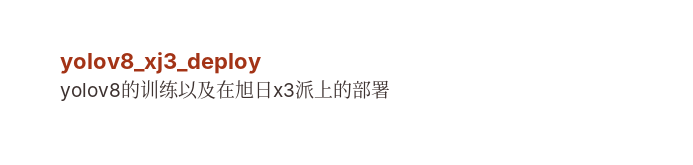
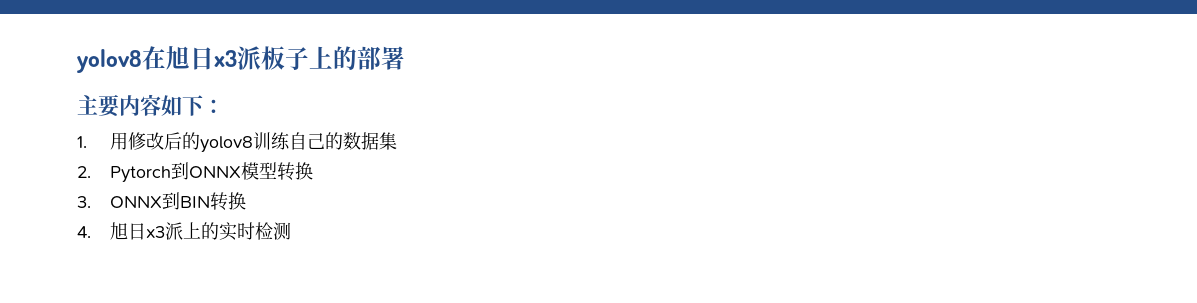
- yolov8_xj3_deploy
- yolov8的训练以及在旭日x3派上的部署
+ yolov8在旭日x3派板子上的部署
+ 主要内容如下：
+ 1.用修改后的yolov8训练自己的数据集
+ 2. Pytorch到ONNX模型转换
+ 3. ONNX到BIN转换
+ 4.旭日x3派上的实时检测

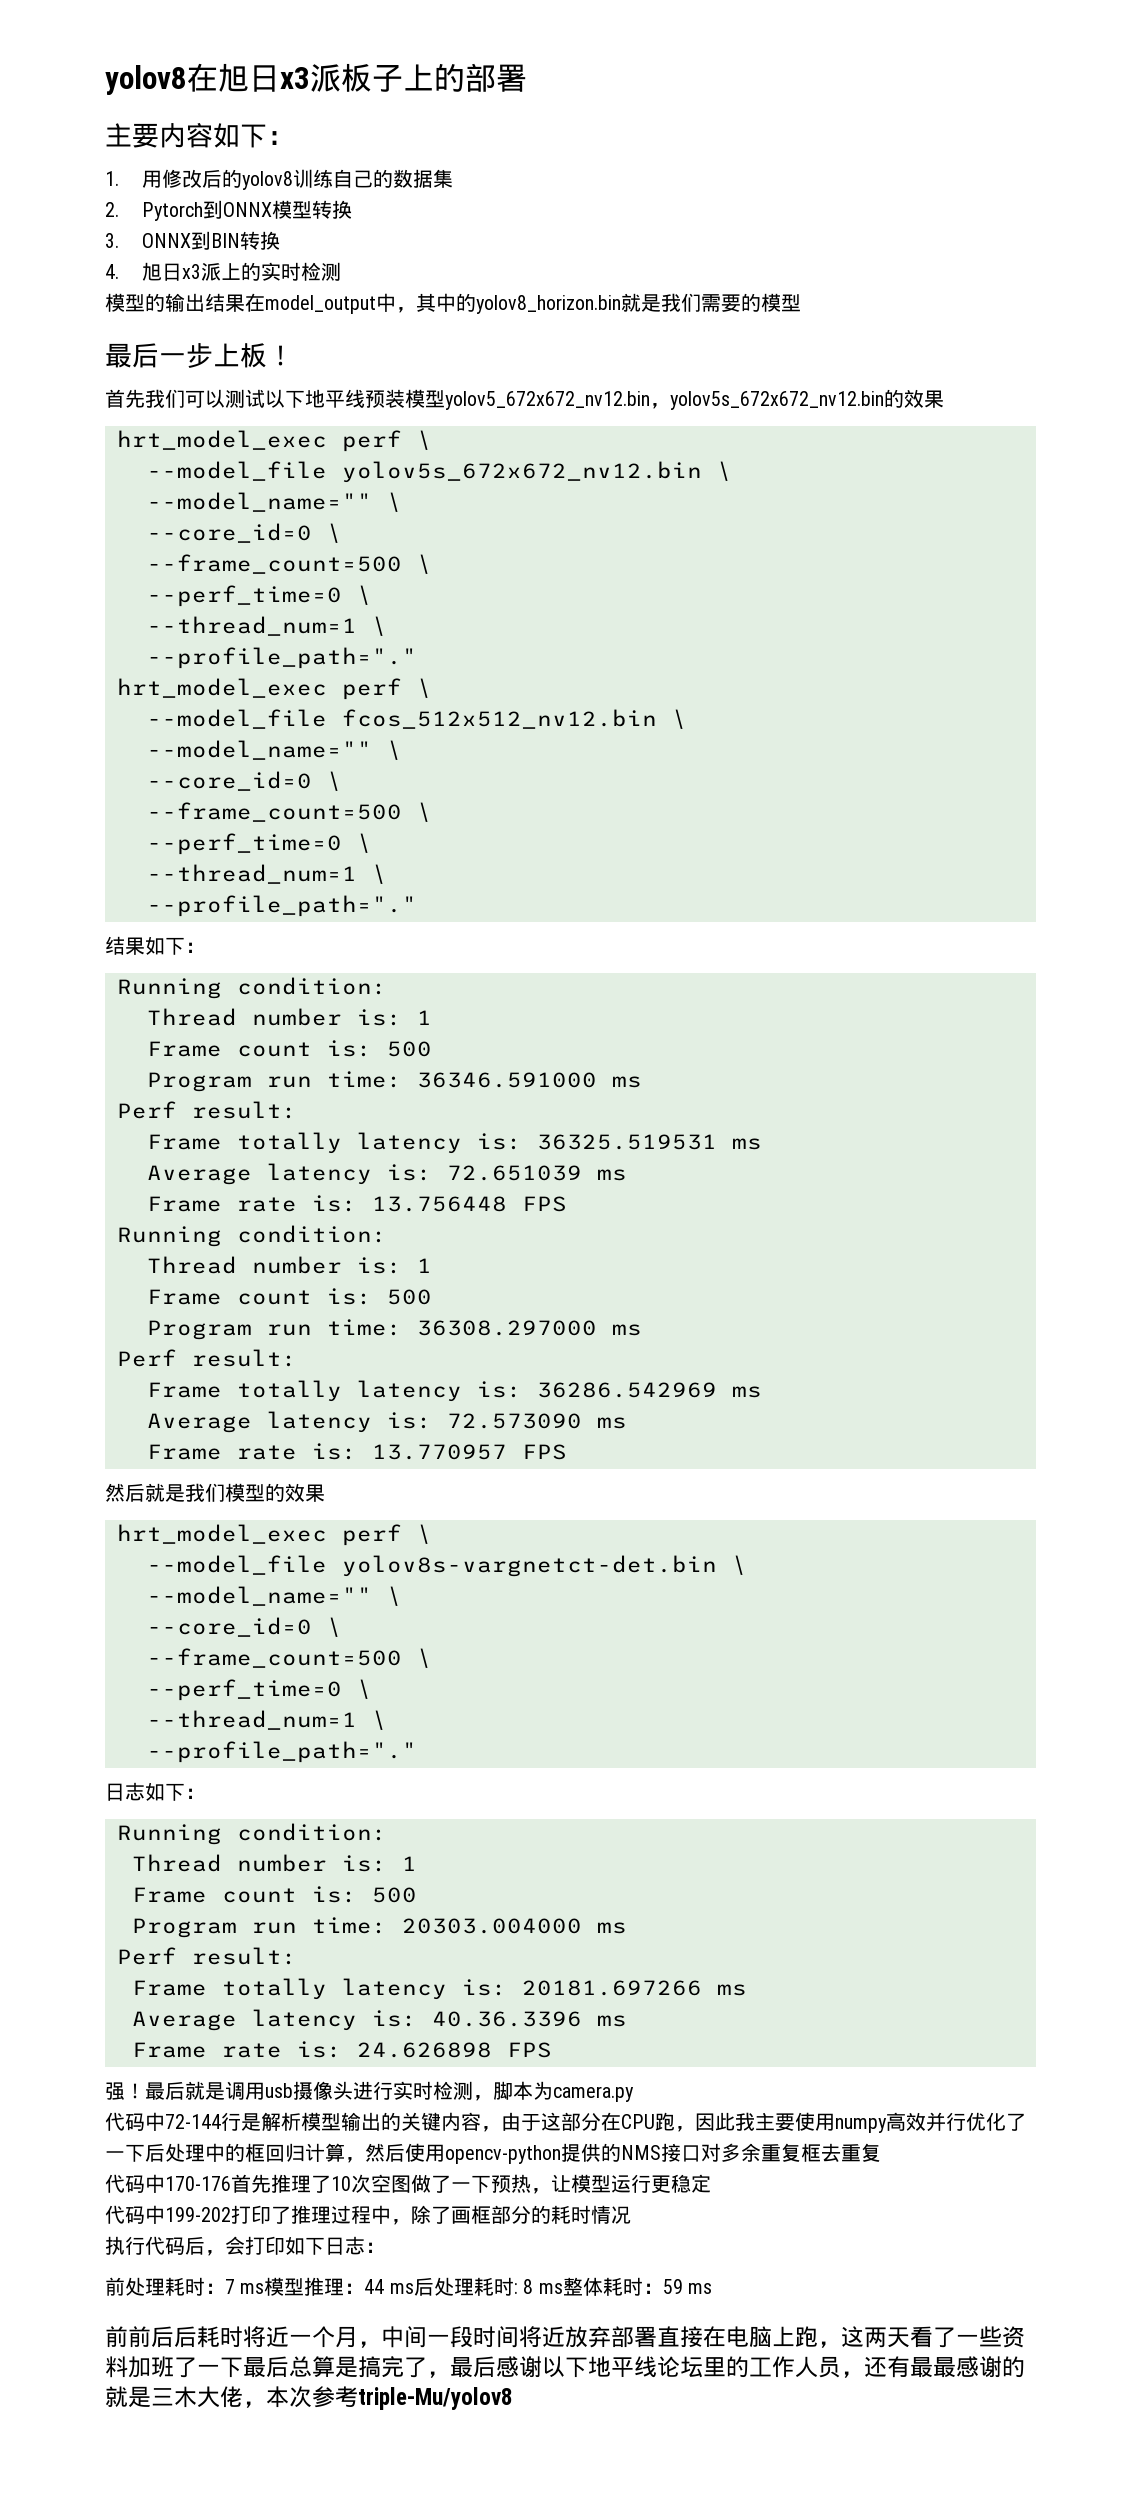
+ 模型的输出结果在model_output中，其中的yolov8_horizon.bin就是我们需要的模型
+ 最后一步上板！
+ 首先我们可以测试以下地平线预装模型yolov5_672x672_nv12.bin，yolov5s_672x672_nv12.bin的效果
+ hrt_model_exec perf \
+ --model_file yolov5s_672x672_nv12.bin \
+ --model_name="" \
+ --core_id=0 \
+ --frame_count=500 \
+ --perf_time=0 \
+ --thread_num=1 \
+ --profile_path="."
+ hrt_model_exec perf \
+ --model_file fcos_512x512_nv12.bin \
+ --model_name="" \
+ --core_id=0 \
+ --frame_count=500 \
+ --perf_time=0 \
+ --thread_num=1 \
+ --profile_path="."
+ 结果如下：
+ Running condition:
+ Thread number is: 1
+ Frame count is: 500
+ Program run time: 36346.591000 ms
+ Perf result:
+ Frame totally latency is: 36325.519531 ms
+ Average latency is: 72.651039 ms
+ Frame rate is: 13.756448 FPS
+ Running condition:
+ Thread number is: 1
+ Frame count is: 500
+ Program run time: 36308.297000 ms
+ Perf result:
+ Frame totally latency is: 36286.542969 ms
+ Average latency is: 72.573090 ms
+ Frame rate is: 13.770957 FPS
+ 然后就是我们模型的效果
+ hrt_model_exec perf \
+ --model_file yolov8s-vargnetct-det.bin \
+ --model_name="" \
+ --core_id=0 \
+ --frame_count=500 \
+ --perf_time=0 \
+ --thread_num=1 \
+ --profile_path="."
+ 日志如下：
+ Running condition:
+ Thread number is: 1
+ Frame count is: 500
+ Program run time: 20303.004000 ms
+ Perf result:
+ Frame totally latency is: 20181.697266 ms
+ Average latency is: 40.36.3396 ms
+ Frame rate is: 24.626898 FPS
+ 强！最后就是调用usb摄像头进行实时检测，脚本为camera.py
+ 代码中72-144行是解析模型输出的关键内容，由于这部分在CPU跑，因此我主要使用numpy高效并行优化了一下后处理中的框回归计算，然后使用opencv-python提供的NMS接口对多余重复框去重复
+ 代码中170-176首先推理了10次空图做了一下预热，让模型运行更稳定
+ 代码中199-202打印了推理过程中，除了画框部分的耗时情况
+ 执行代码后，会打印如下日志：
+ 前处理耗时：7 ms模型推理：44 ms后处理耗时: 8 ms整体耗时：59 ms
+ 前前后后耗时将近一个月，中间一段时间将近放弃部署直接在电脑上跑，这两天看了一些资料加班了一下最后总算是搞完了，最后感谢以下地平线论坛里的工作人员，还有最最感谢的就是三木大佬，本次参考triple-Mu/yolov8

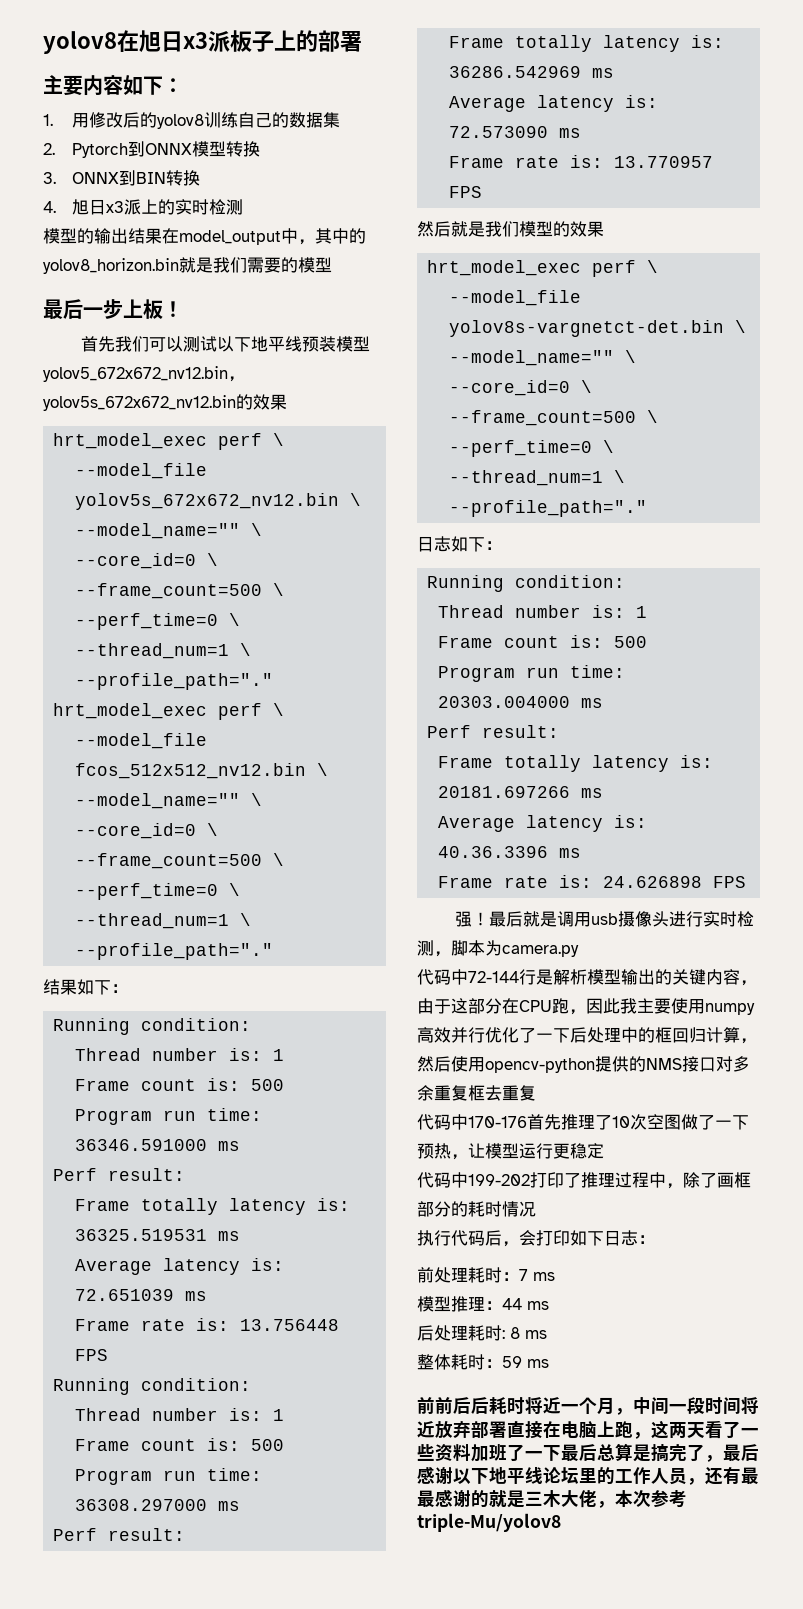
- 前处理耗时：7 ms模型推理：44 ms后处理耗时: 8 ms整体耗时：59 ms
+ 前处理耗时：7 ms
+ 模型推理：44 ms
+ 后处理耗时: 8 ms
+ 整体耗时：59 ms

